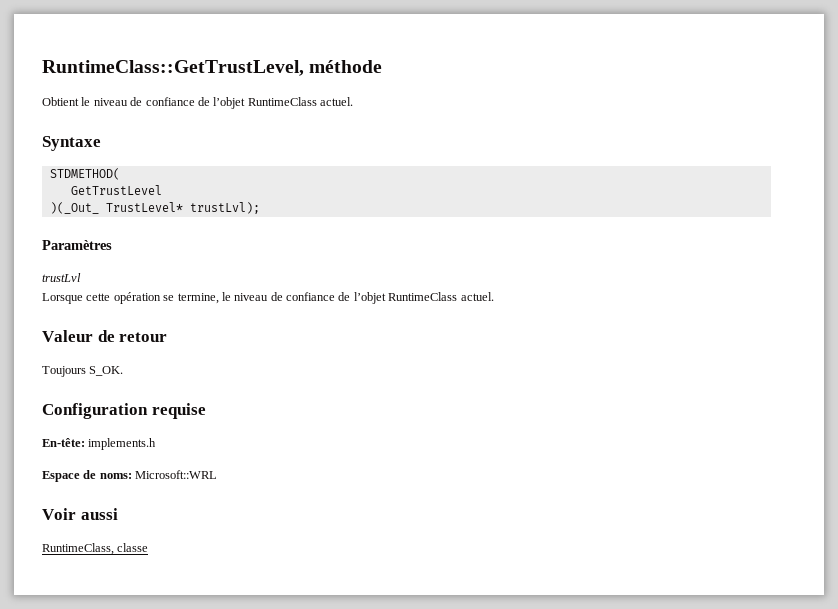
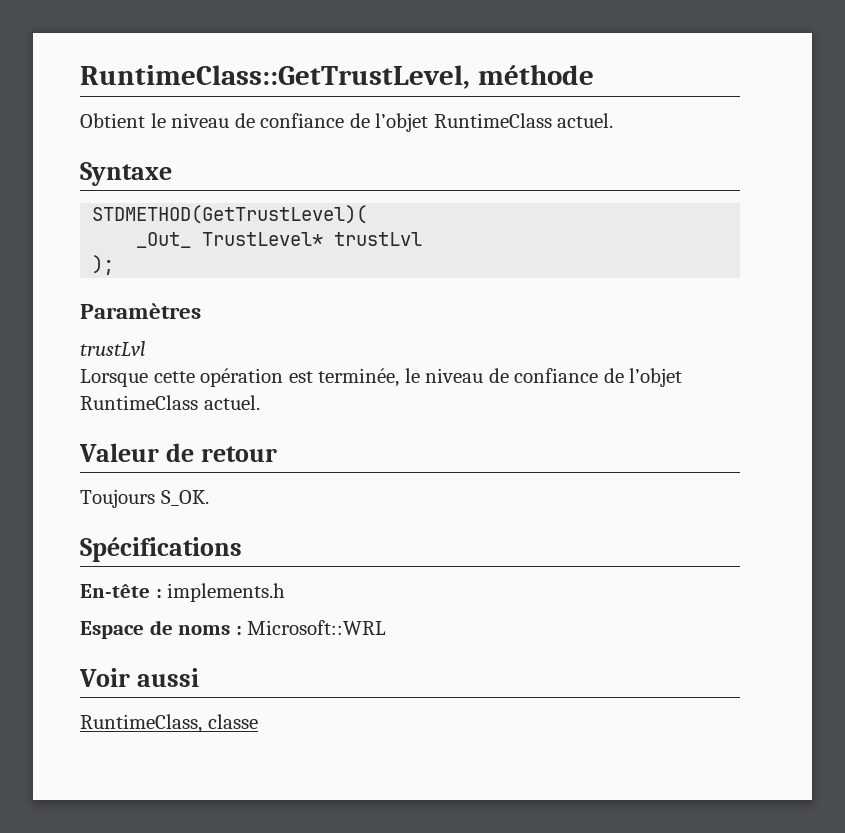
- STDMETHOD(
- GetTrustLevel
- )(_Out_ TrustLevel* trustLvl);
+ STDMETHOD(GetTrustLevel)(
+ _Out_ TrustLevel* trustLvl
+ );
- Lorsque cette opération se termine, le niveau de confiance de l’objet RuntimeClass actuel.
+ Lorsque cette opération est terminée, le niveau de confiance de l’objet RuntimeClass actuel.
- Configuration requise
- En-tête: implements.h
+ Spécifications
+ En-tête : implements.h
- Espace de noms: Microsoft::WRL
+ Espace de noms : Microsoft::WRL

